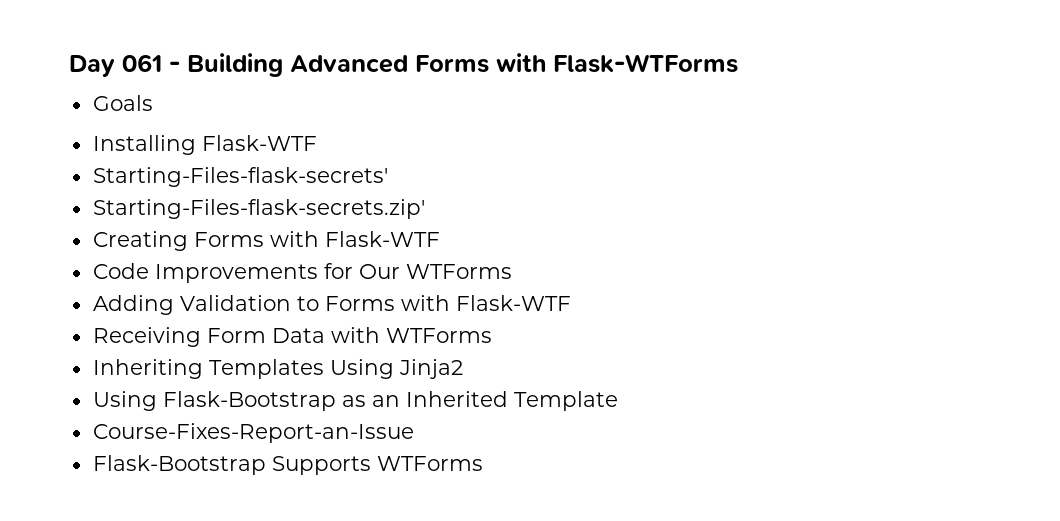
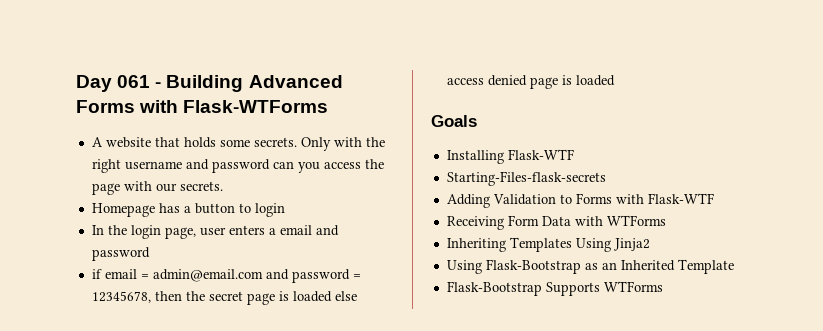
+ A website that holds some secrets. Only with the right username and password can you access the page with our secrets.
+ Homepage has a button to login
+ In the login page, user enters a email and password
+ if email = admin@email.com and password = 12345678, then the secret page is loaded else access denied page is loaded
  Goals
  Installing Flask-WTF
- Starting-Files-flask-secrets'
- Starting-Files-flask-secrets.zip'
- Creating Forms with Flask-WTF
- Code Improvements for Our WTForms
+ Starting-Files-flask-secrets
- Course-Fixes-Report-an-Issue

